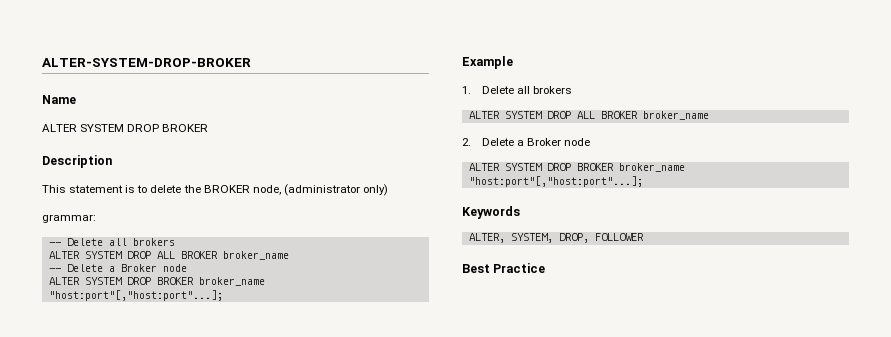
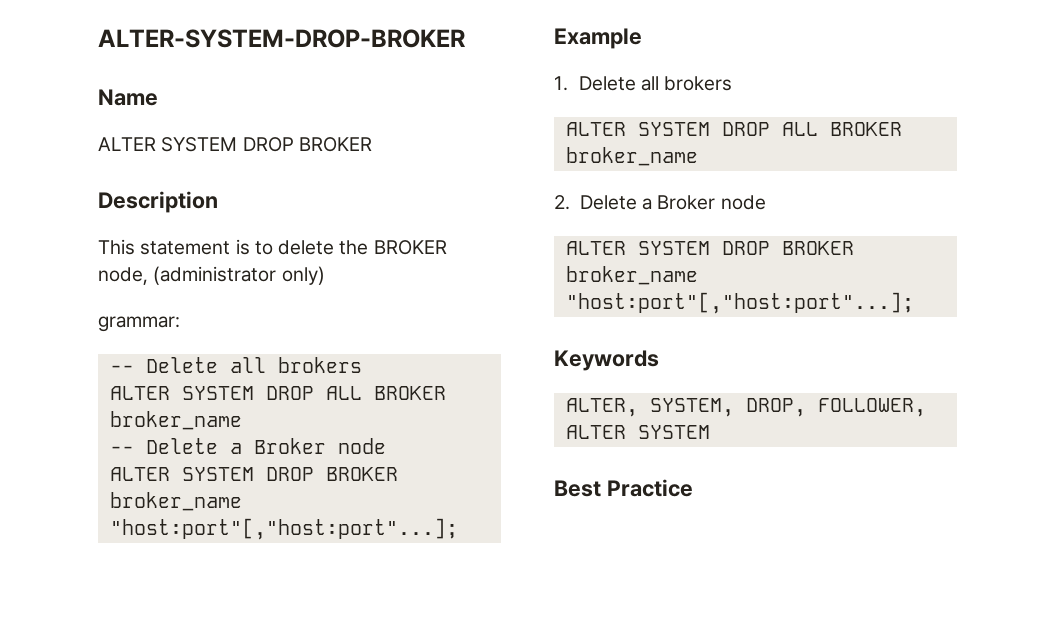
- ALTER, SYSTEM, DROP, FOLLOWER
+ ALTER, SYSTEM, DROP, FOLLOWER, ALTER SYSTEM

